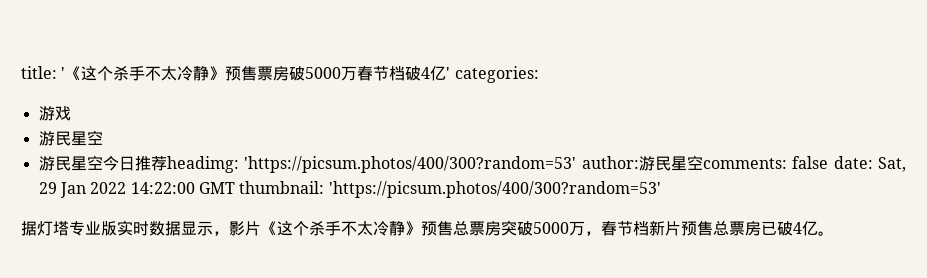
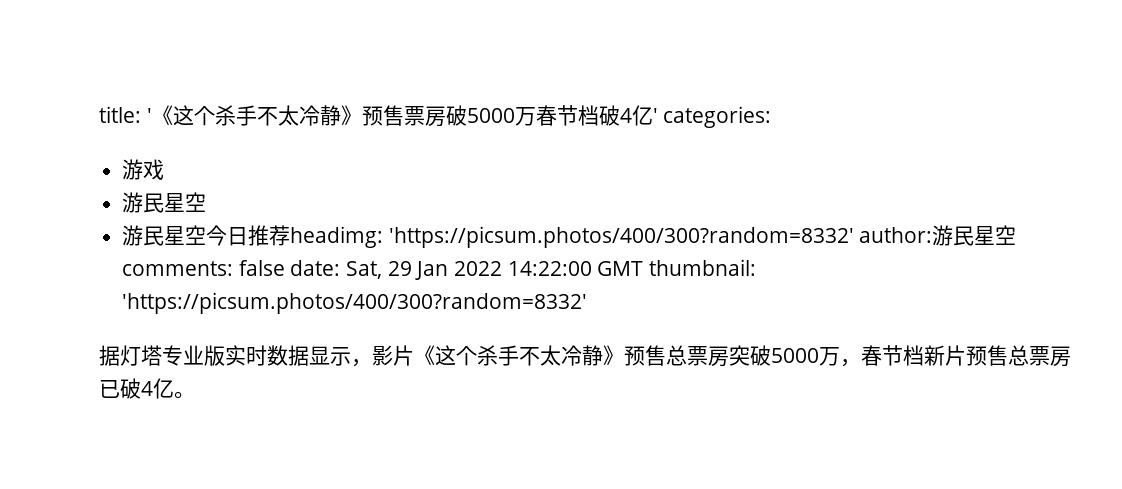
- 游民星空今日推荐headimg: 'https://picsum.photos/400/300?random=53' author:游民星空comments: false date: Sat, 29 Jan 2022 14:22:00 GMT thumbnail: 'https://picsum.photos/400/300?random=53'
+ 游民星空今日推荐headimg: 'https://picsum.photos/400/300?random=8332' author:游民星空comments: false date: Sat, 29 Jan 2022 14:22:00 GMT thumbnail: 'https://picsum.photos/400/300?random=8332'

